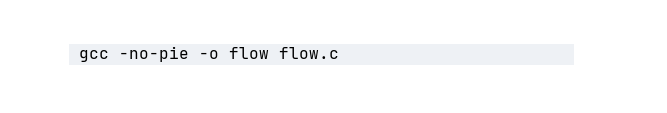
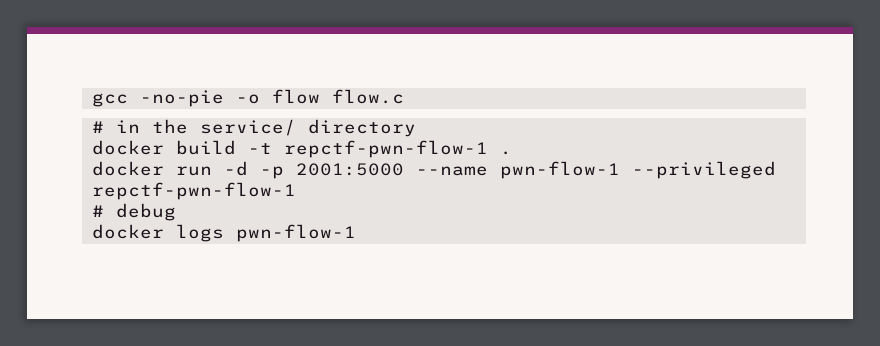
+ # in the service/ directory
+ docker build -t repctf-pwn-flow-1 .
+ docker run -d -p 2001:5000 --name pwn-flow-1 --privileged repctf-pwn-flow-1
+ # debug
+ docker logs pwn-flow-1

